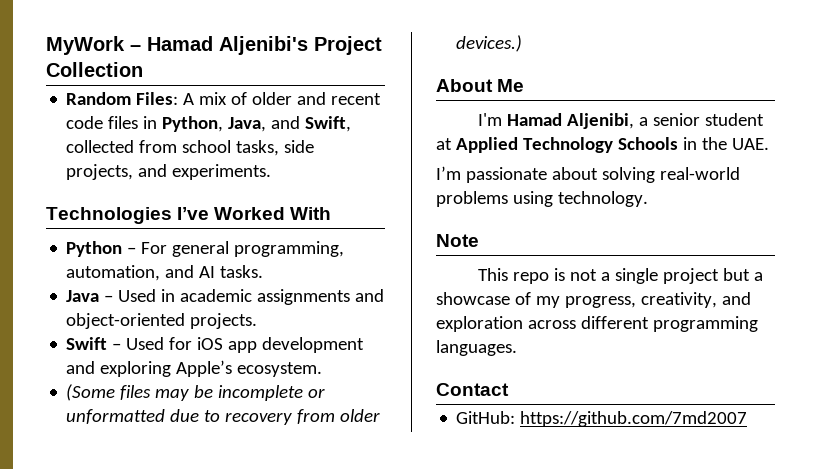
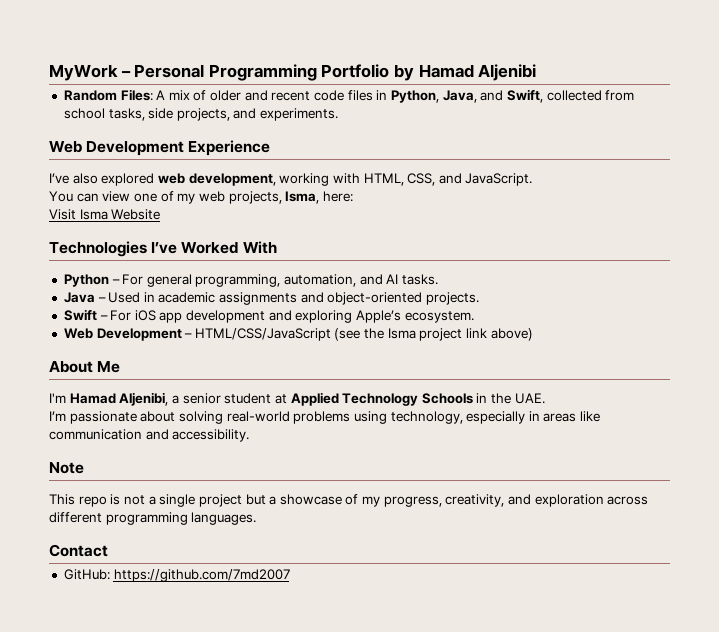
- MyWork – Hamad Aljenibi's Project Collection
+ MyWork – Personal Programming Portfolio by Hamad Aljenibi
+ Web Development Experience
+ I’ve also explored web development, working with HTML, CSS, and JavaScript.
+ You can view one of my web projects, Isma, here:
+ Visit Isma Website
- Swift – Used for iOS app development and exploring Apple’s ecosystem.
+ Swift – For iOS app development and exploring Apple’s ecosystem.
- (Some files may be incomplete or unformatted due to recovery from older devices.)
+ Web Development – HTML/CSS/JavaScript (see the Isma project link above)
- I’m passionate about solving real-world problems using technology.
+ I’m passionate about solving real-world problems using technology, especially in areas like communication and accessibility.

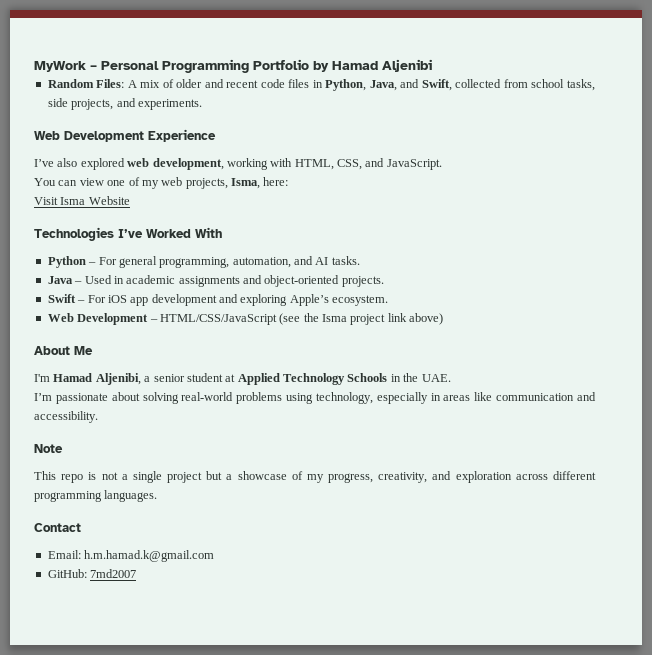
+ Email: h.m.hamad.k@gmail.com
- GitHub: https://github.com/7md2007
+ GitHub: 7md2007

